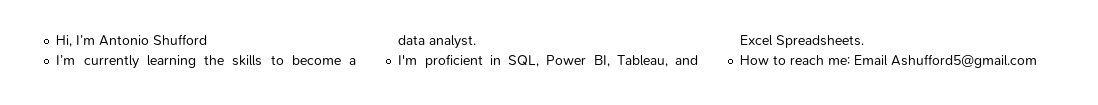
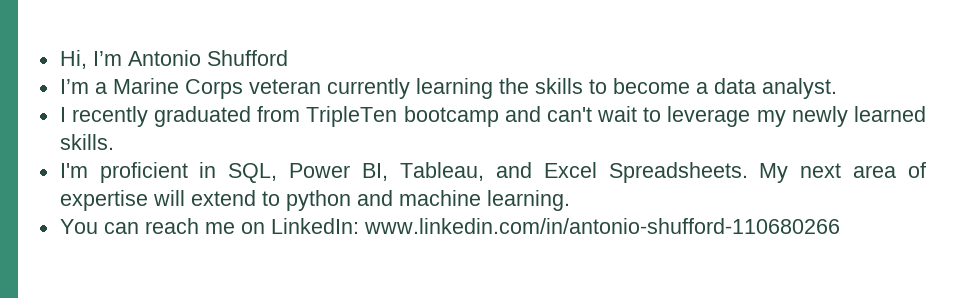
- I’m currently learning the skills to become a data analyst.
+ I’m a Marine Corps veteran currently learning the skills to become a data analyst.
+ I recently graduated from TripleTen bootcamp and can't wait to leverage my newly learned skills.
- I'm proficient in SQL, Power BI, Tableau, and Excel Spreadsheets.
- How to reach me: Email Ashufford5@gmail.com
+ I'm proficient in SQL, Power BI, Tableau, and Excel Spreadsheets. My next area of expertise will extend to python and machine learning.
+ You can reach me on LinkedIn: www.linkedin.com/in/antonio-shufford-110680266

